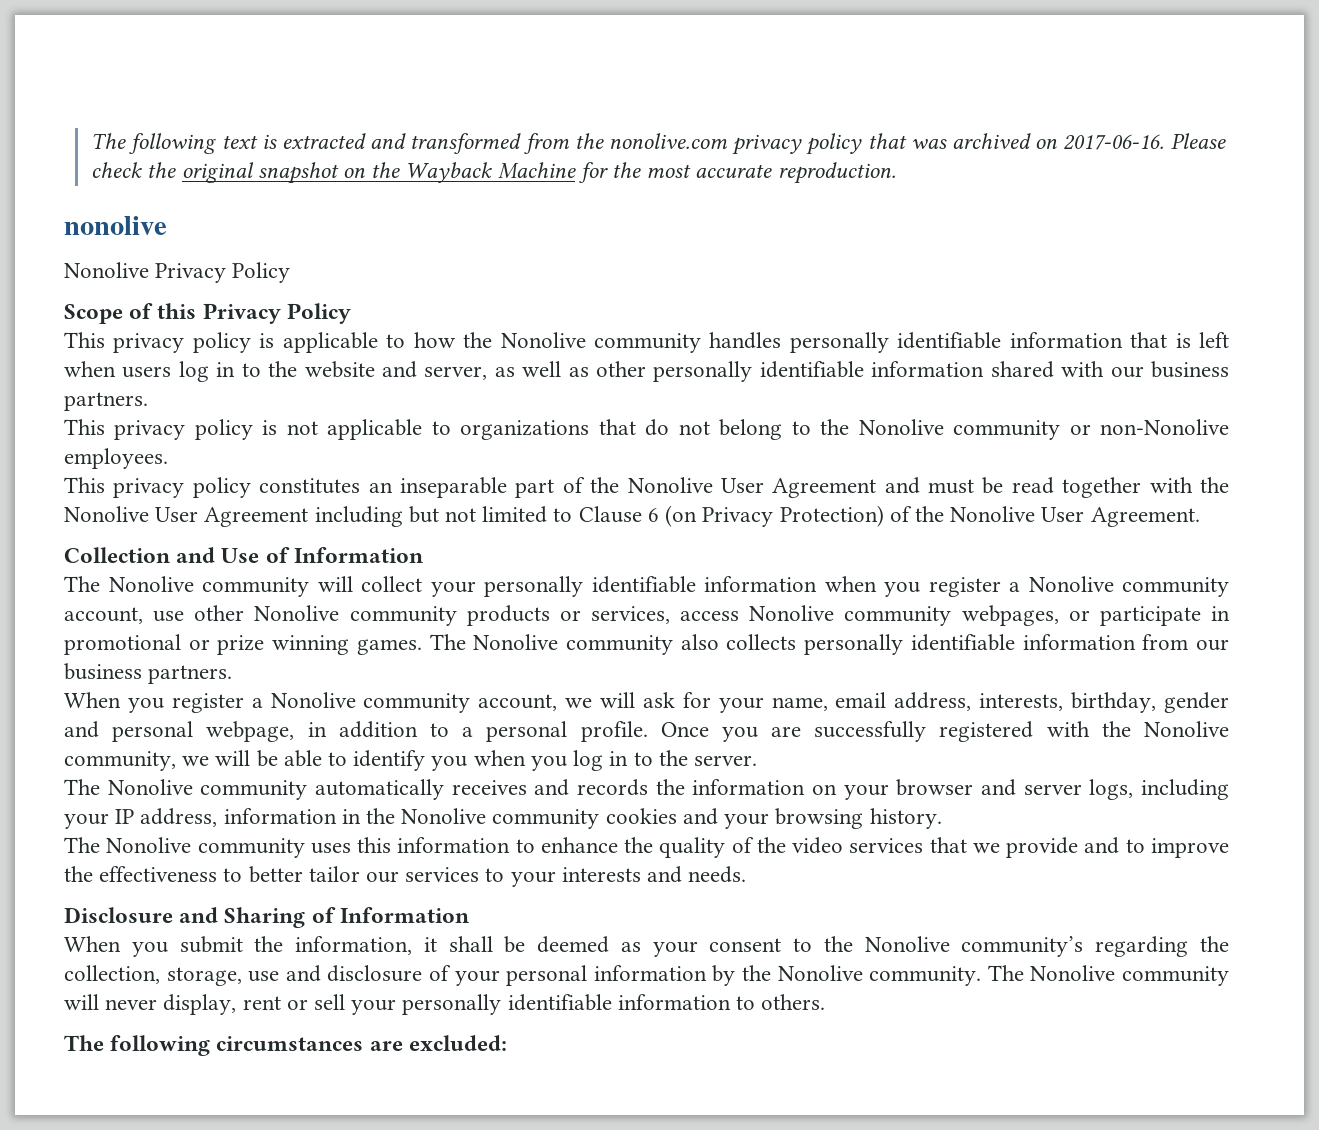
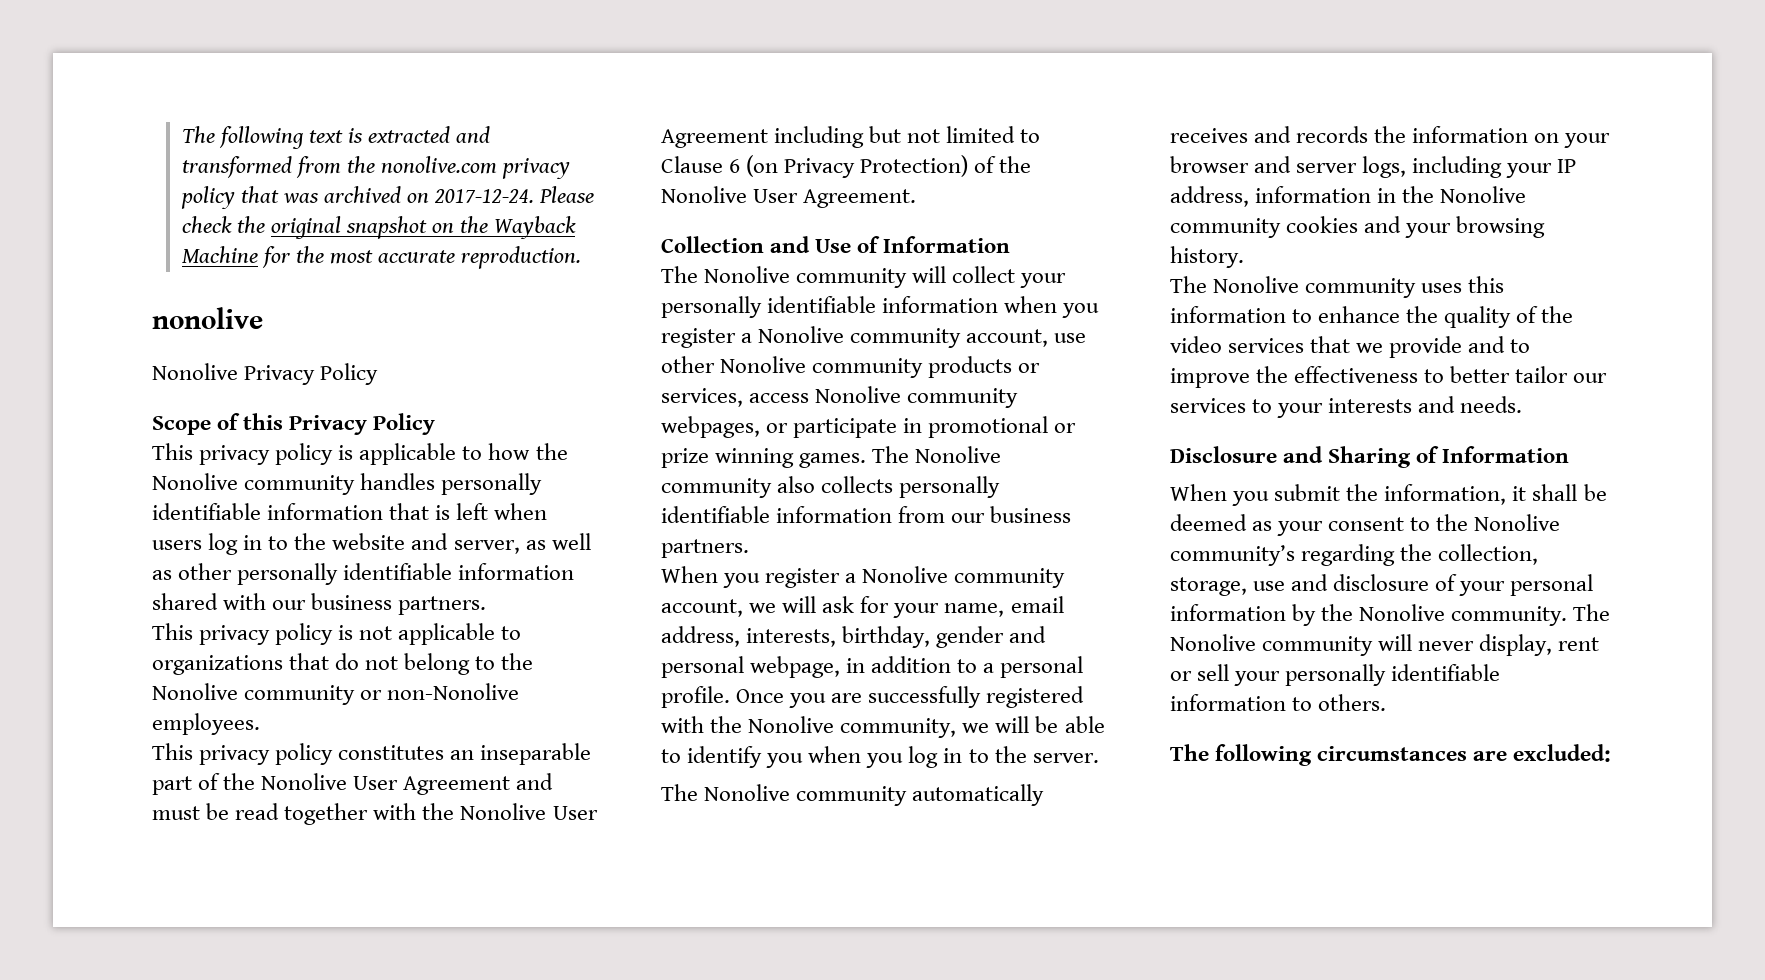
- The following text is extracted and transformed from the nonolive.com privacy policy that was archived on 2017-06-16.
+ The following text is extracted and transformed from the nonolive.com privacy policy that was archived on 2017-12-24.

